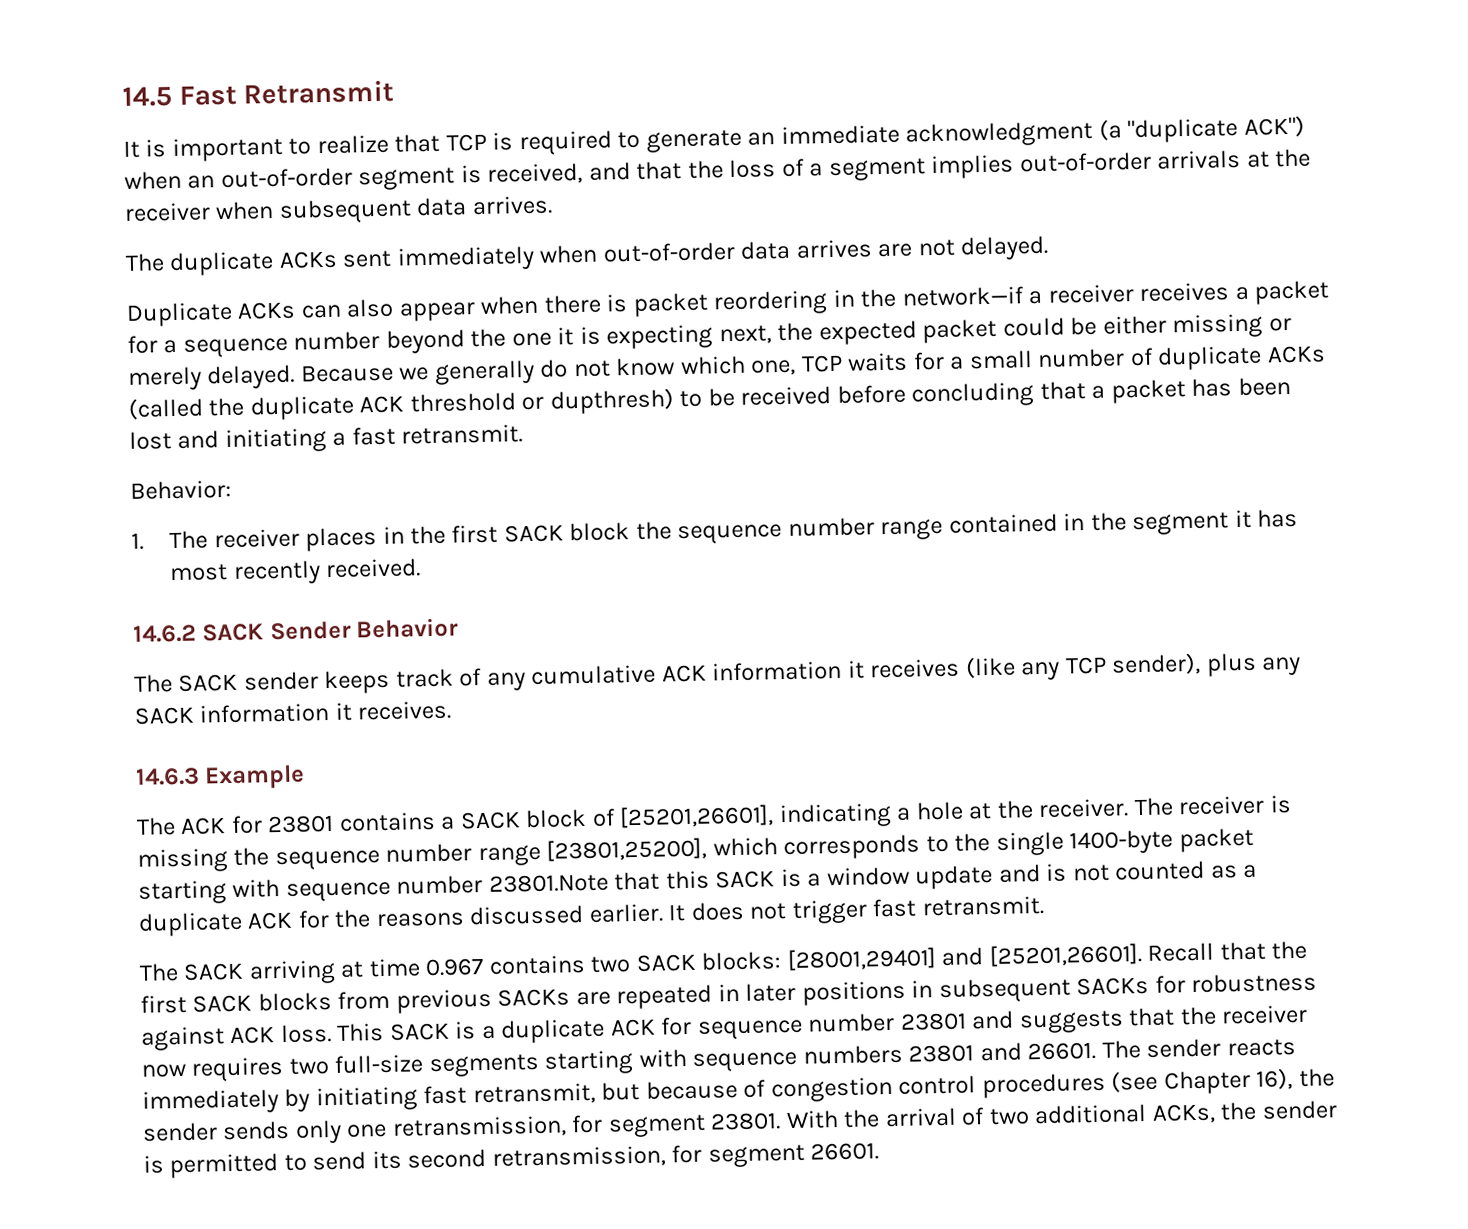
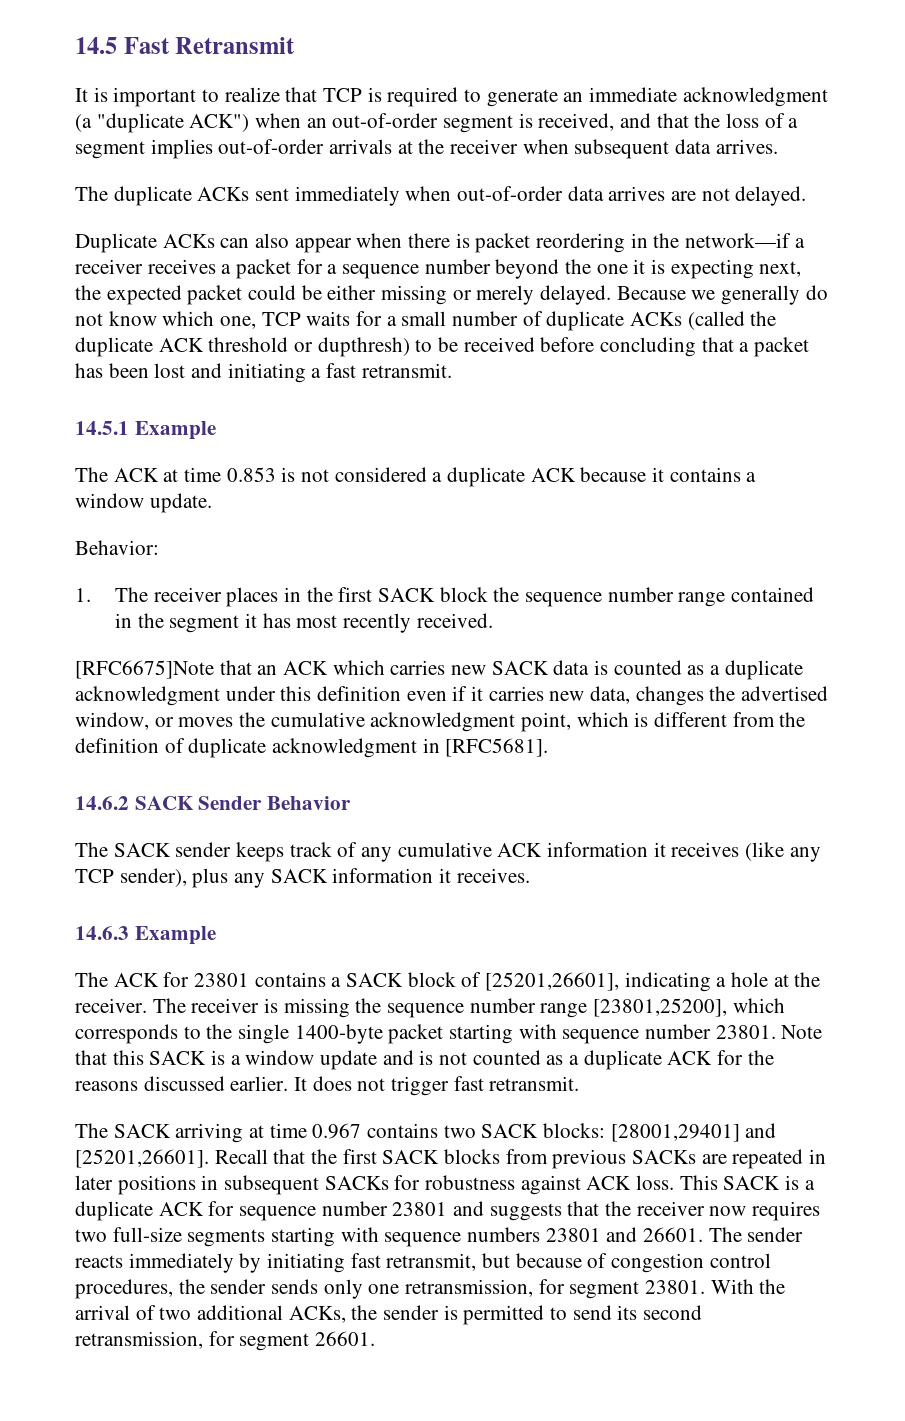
+ 14.5.1 Example
+ The ACK at time 0.853 is not considered a duplicate ACK because it contains a window update.
+ [RFC6675]Note that an ACK which carries new SACK data is counted as a duplicate acknowledgment under this definition even if it carries new data, changes the advertised window, or moves the cumulative acknowledgment point, which is different from the definition of duplicate acknowledgment in [RFC5681].
- The receiver is missing the sequence number range [23801,25200], which corresponds to the single 1400-byte packet starting with sequence number 23801.Note that this SACK is a window update and is not counted as a duplicate ACK for the reasons discussed earlier.
+ The receiver is missing the sequence number range [23801,25200], which corresponds to the single 1400-byte packet starting with sequence number 23801. Note that this SACK is a window update and is not counted as a duplicate ACK for the reasons discussed earlier.
- The sender reacts immediately by initiating fast retransmit, but because of congestion control procedures (see Chapter 16), the sender sends only one retransmission, for segment 23801.
+ The sender reacts immediately by initiating fast retransmit, but because of congestion control procedures, the sender sends only one retransmission, for segment 23801.

